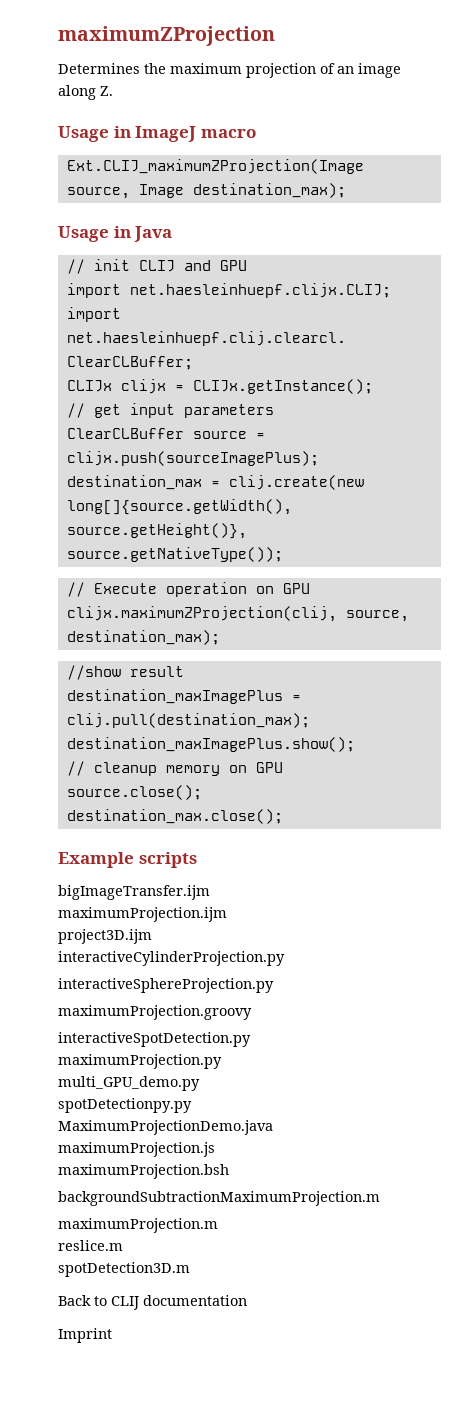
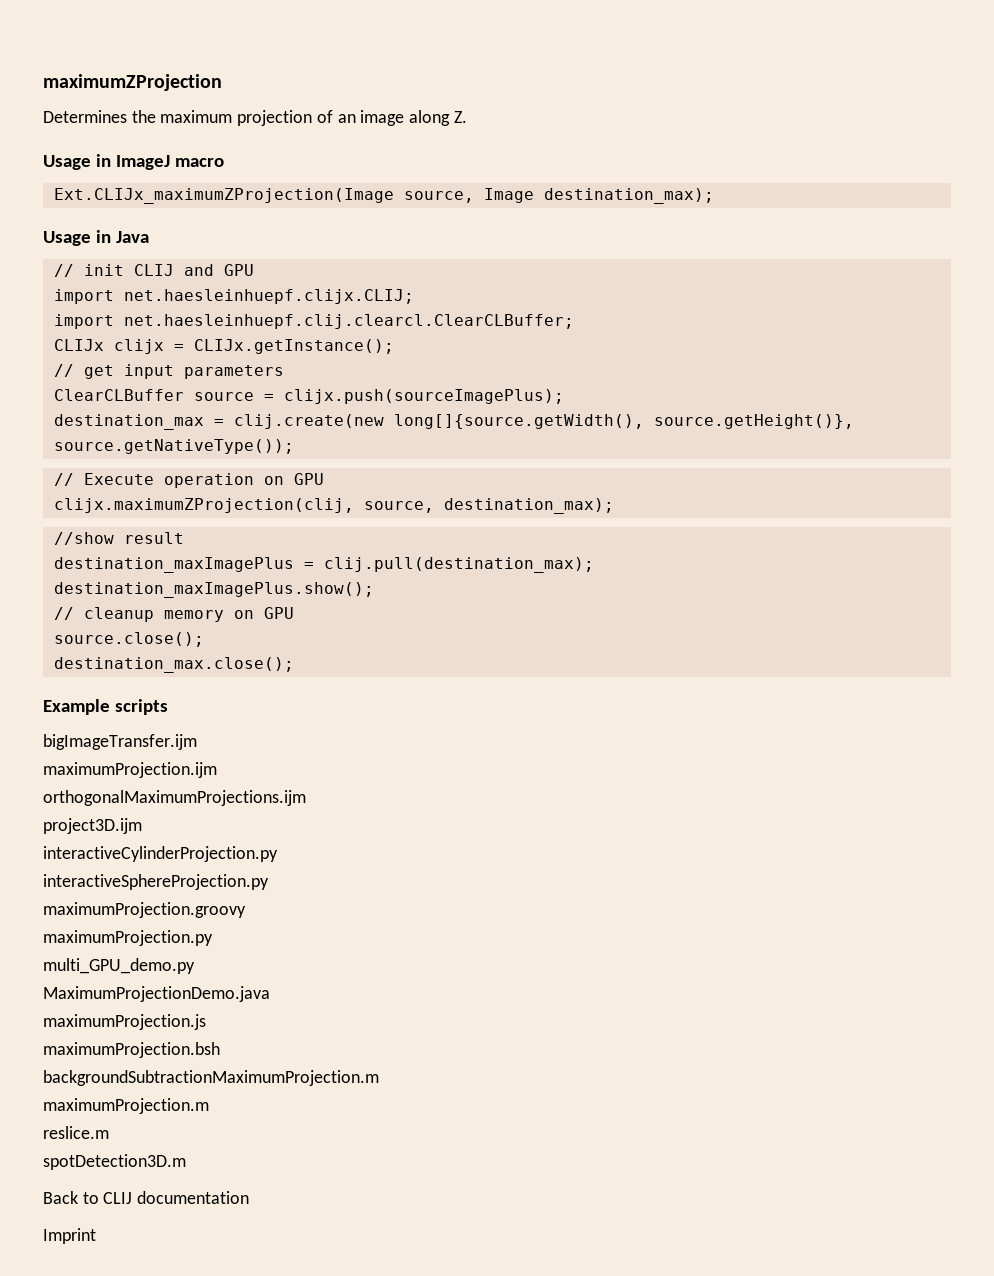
- Ext.CLIJ_maximumZProjection(Image source, Image destination_max);
+ Ext.CLIJx_maximumZProjection(Image source, Image destination_max);
+ orthogonalMaximumProjections.ijm
- interactiveSpotDetection.py
- spotDetectionpy.py

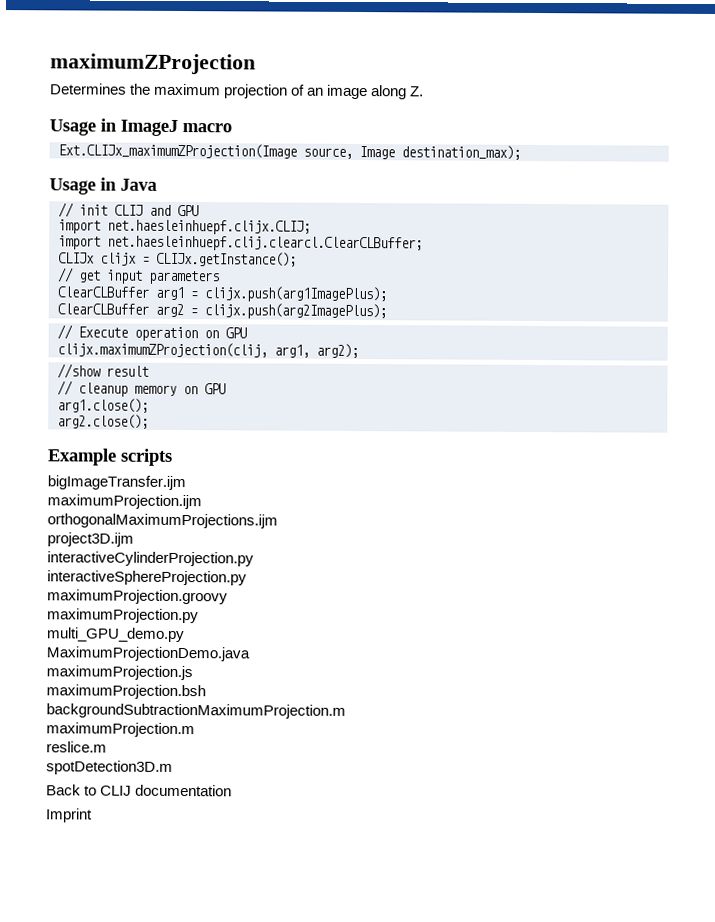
- ClearCLBuffer source = clijx.push(sourceImagePlus);
- destination_max = clij.create(new long[]{source.getWidth(), source.getHeight()}, source.getNativeType());
+ ClearCLBuffer arg1 = clijx.push(arg1ImagePlus);
+ ClearCLBuffer arg2 = clijx.push(arg2ImagePlus);
- clijx.maximumZProjection(clij, source, destination_max);
+ clijx.maximumZProjection(clij, arg1, arg2);
- destination_maxImagePlus = clij.pull(destination_max);
- destination_maxImagePlus.show();
- source.close();
- destination_max.close();
+ arg1.close();
+ arg2.close();

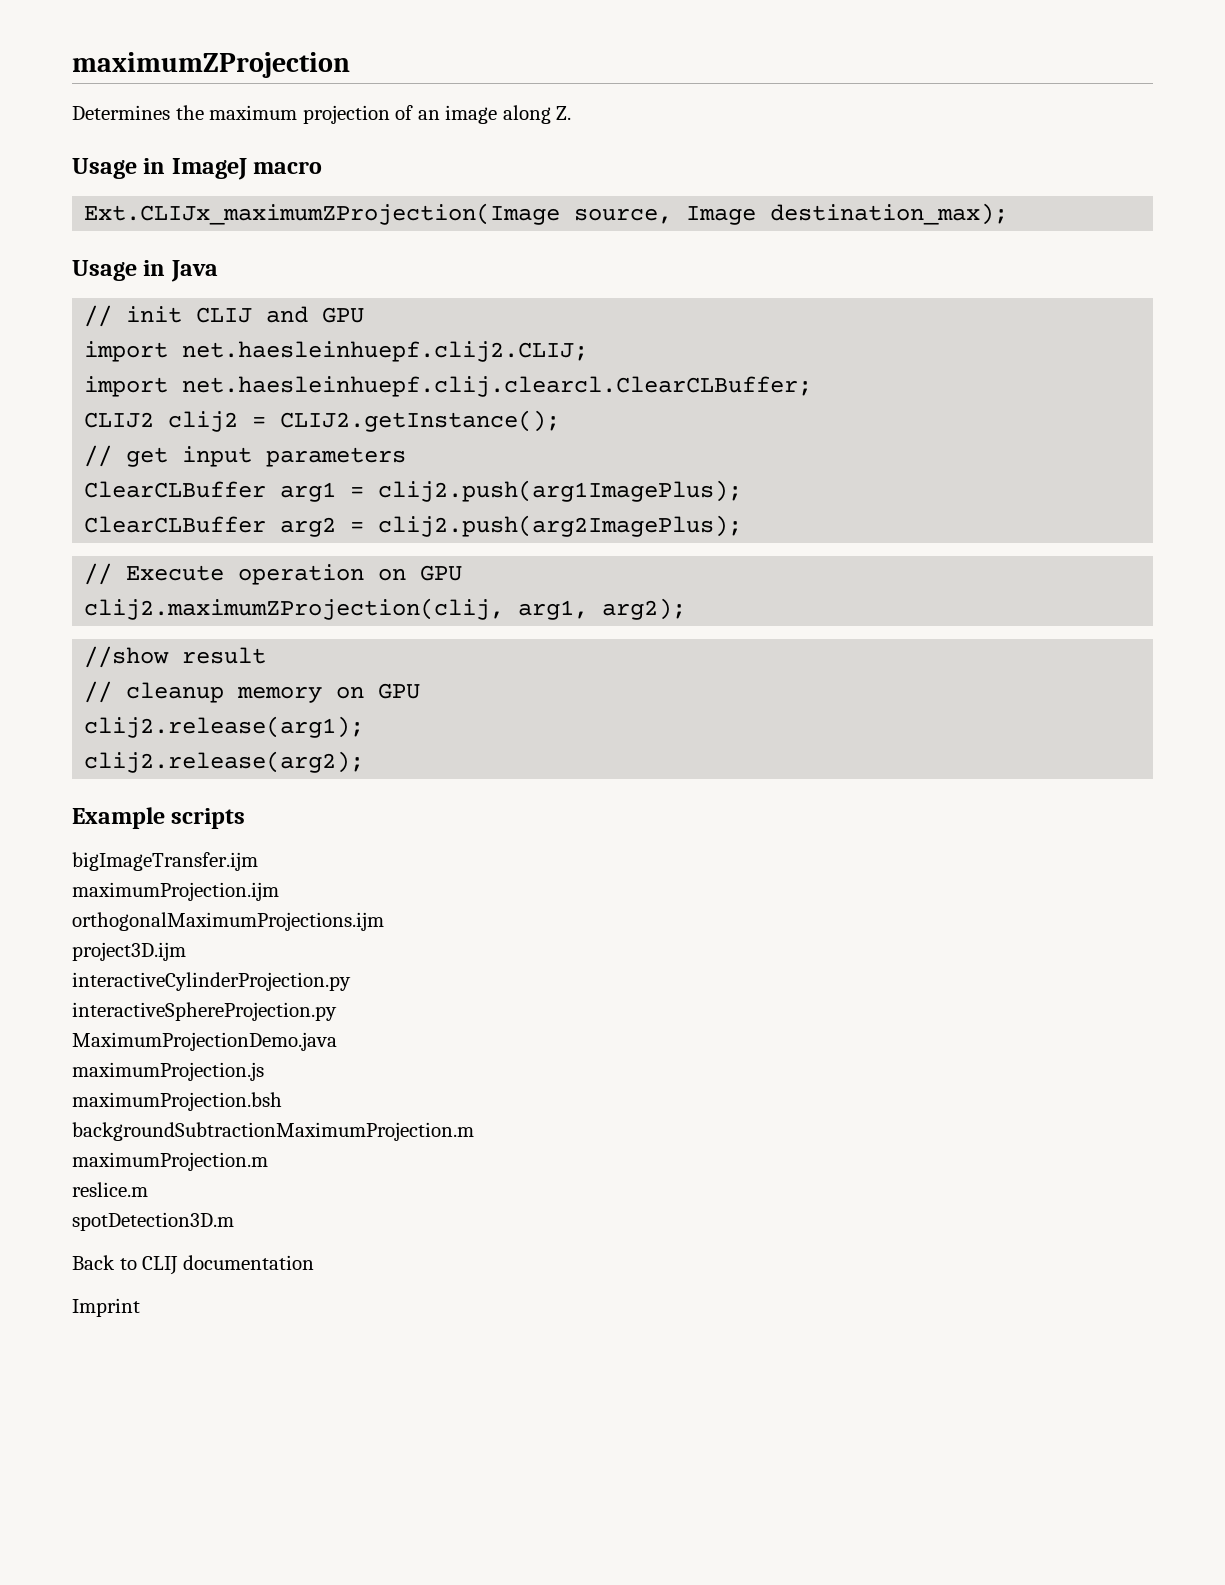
- import net.haesleinhuepf.clijx.CLIJ;
+ import net.haesleinhuepf.clij2.CLIJ;
- CLIJx clijx = CLIJx.getInstance();
+ CLIJ2 clij2 = CLIJ2.getInstance();
- ClearCLBuffer arg1 = clijx.push(arg1ImagePlus);
+ ClearCLBuffer arg1 = clij2.push(arg1ImagePlus);
- ClearCLBuffer arg2 = clijx.push(arg2ImagePlus);
+ ClearCLBuffer arg2 = clij2.push(arg2ImagePlus);
- clijx.maximumZProjection(clij, arg1, arg2);
+ clij2.maximumZProjection(clij, arg1, arg2);
- arg1.close();
- arg2.close();
+ clij2.release(arg1);
+ clij2.release(arg2);
- maximumProjection.groovy
- maximumProjection.py
- multi_GPU_demo.py

